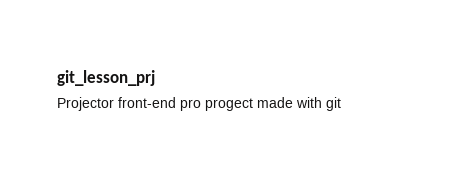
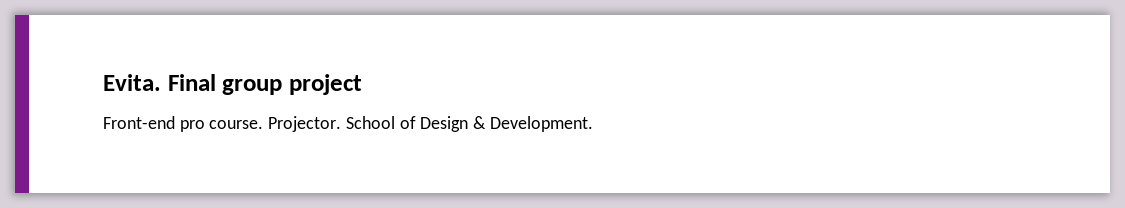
- git_lesson_prj
- Projector front-end pro progect made with git
+ Evita. Final group project
+ Front-end pro course. Projector. School of Design & Development.

